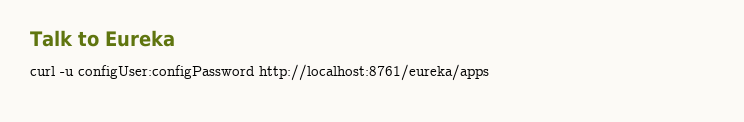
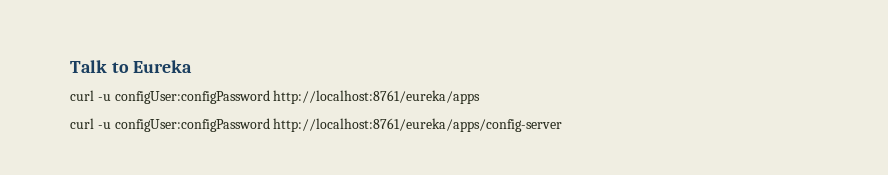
+ curl -u configUser:configPassword http://localhost:8761/eureka/apps/config-server

